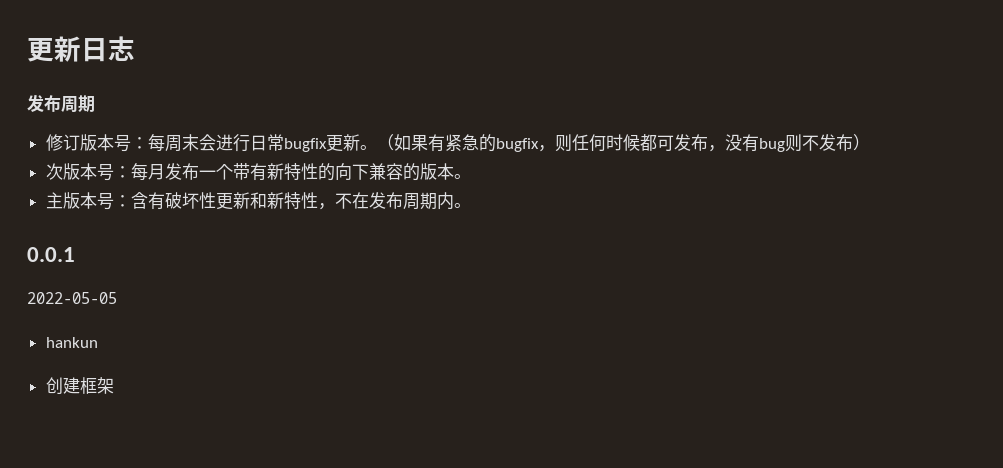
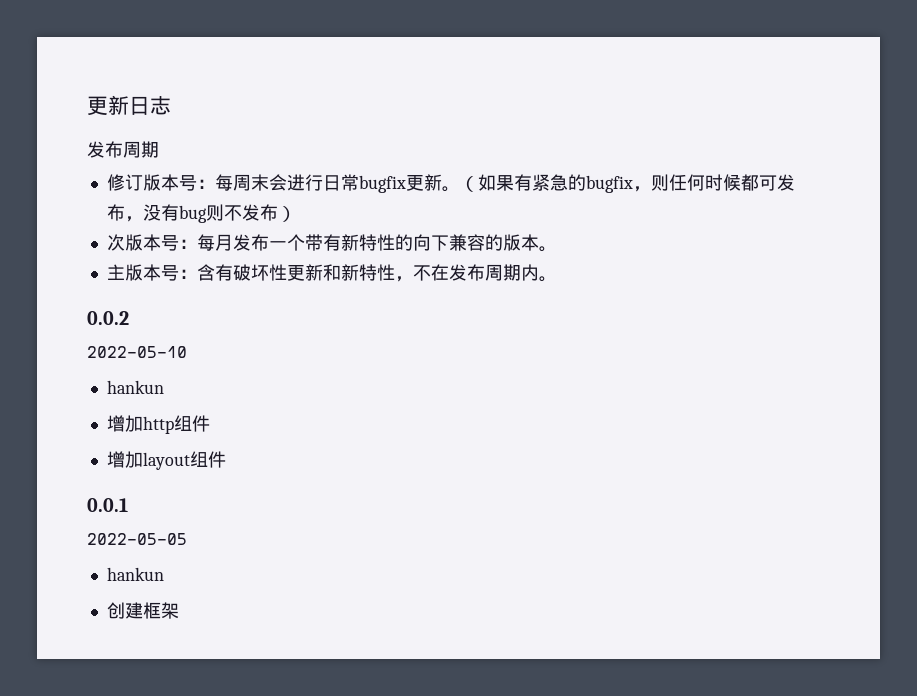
+ 0.0.2
+ 2022-05-10
+ hankun
+ 增加http组件
+ 增加layout组件

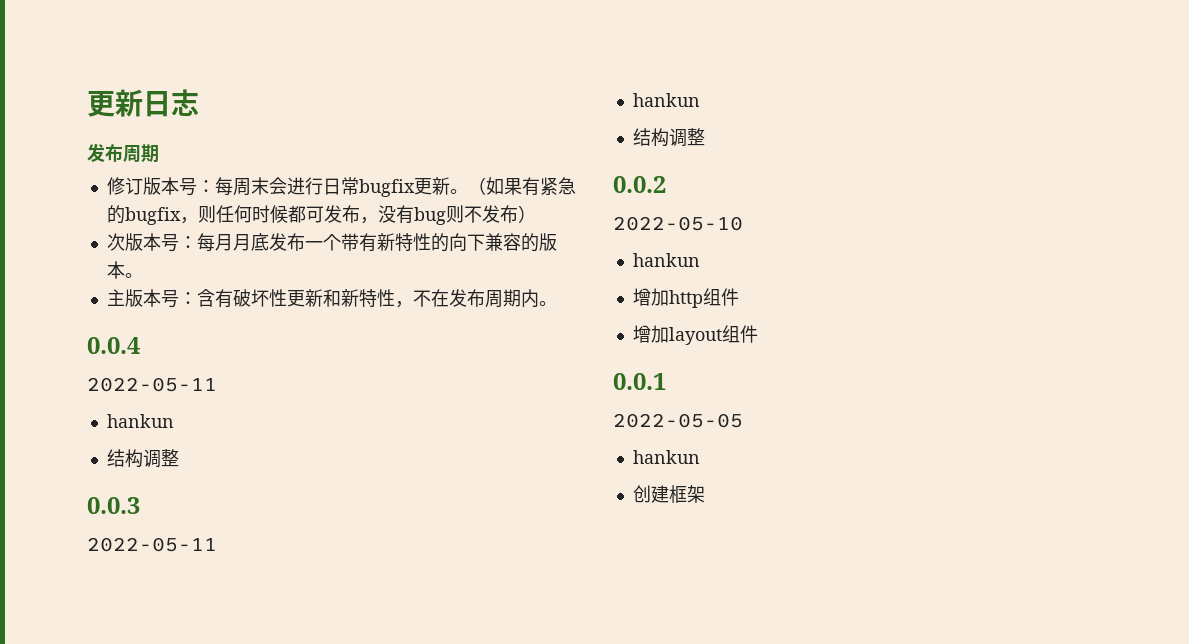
- 次版本号：每月发布一个带有新特性的向下兼容的版本。
+ 次版本号：每月月底发布一个带有新特性的向下兼容的版本。
+ 0.0.4
+ 2022-05-11
+ hankun
+ 结构调整
+ 0.0.3
+ 2022-05-11
+ hankun
+ 结构调整

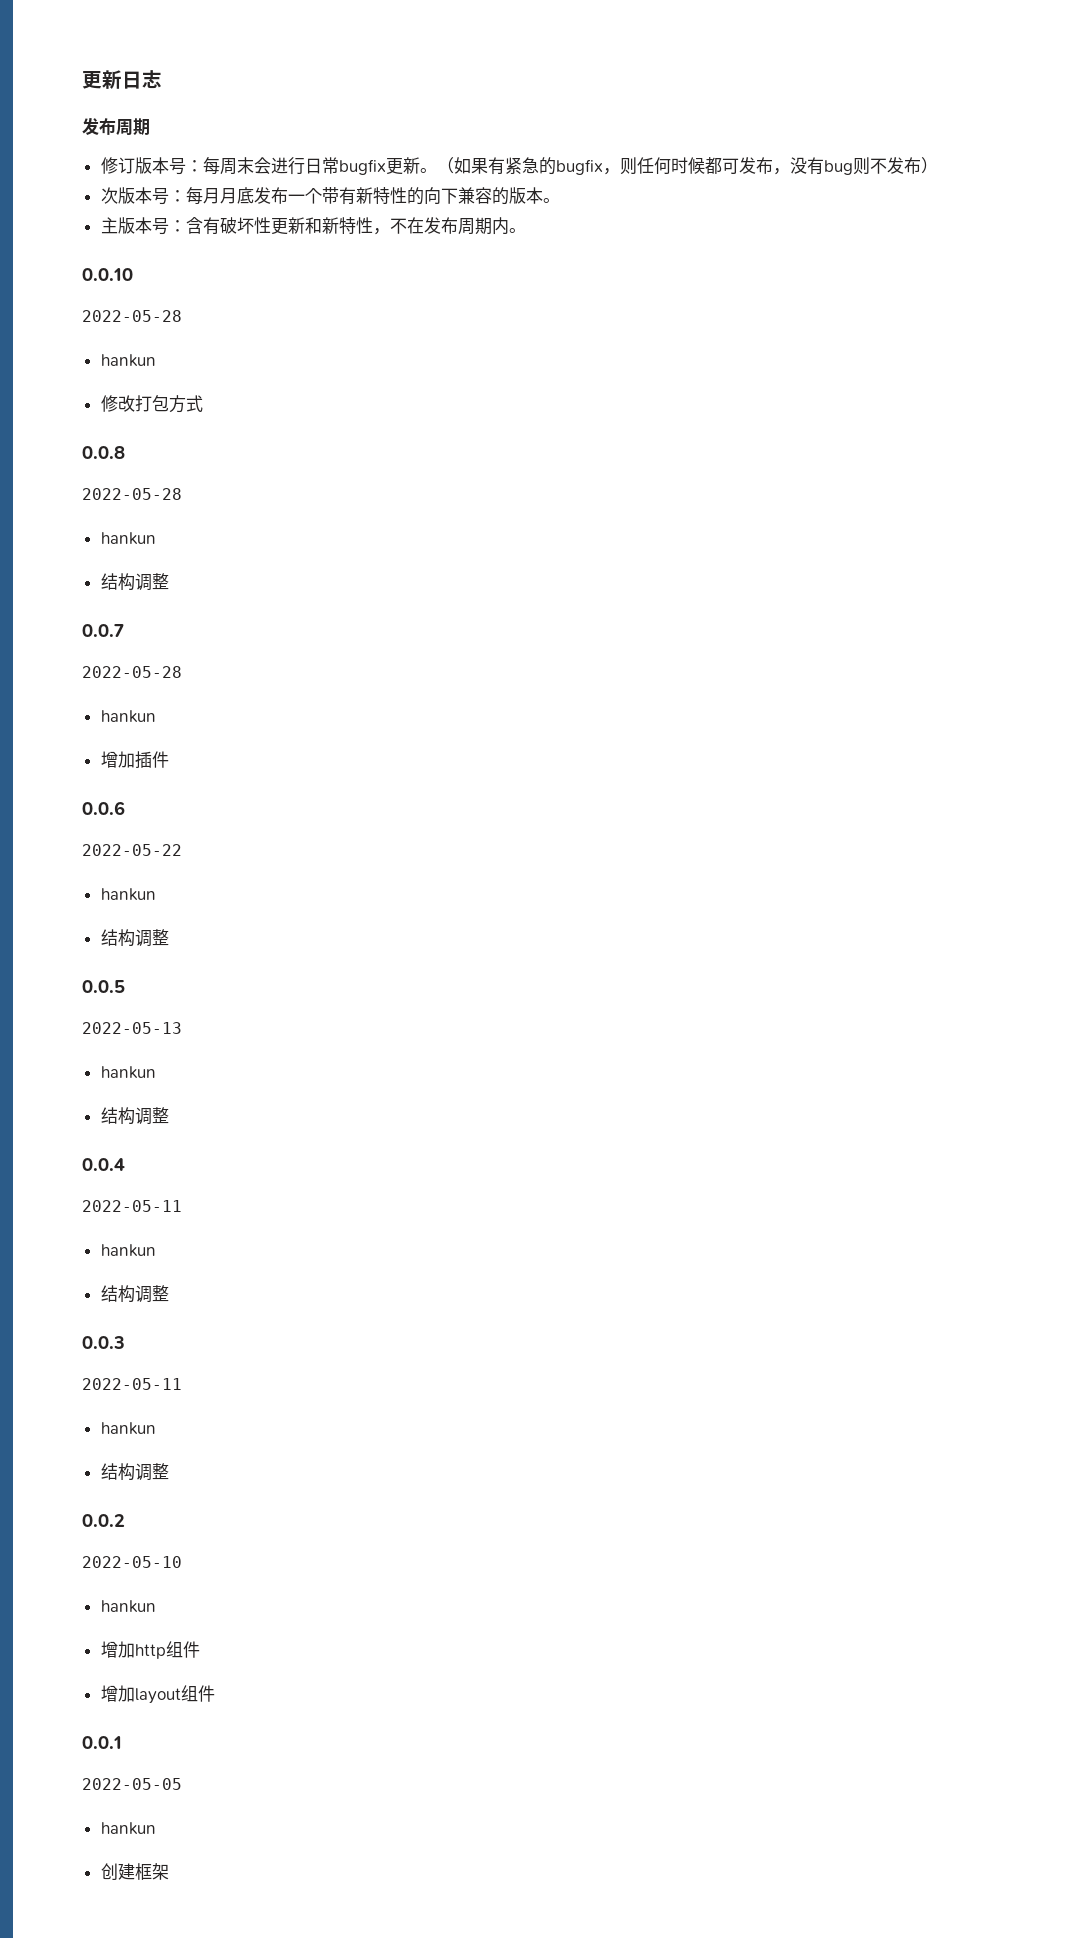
+ 0.0.10
+ 2022-05-28
+ hankun
+ 修改打包方式
+ 0.0.8
+ 2022-05-28
+ hankun
+ 结构调整
+ 0.0.7
+ 2022-05-28
+ hankun
+ 增加插件
+ 0.0.6
+ 2022-05-22
+ hankun
+ 结构调整
+ 0.0.5
+ 2022-05-13
+ hankun
+ 结构调整

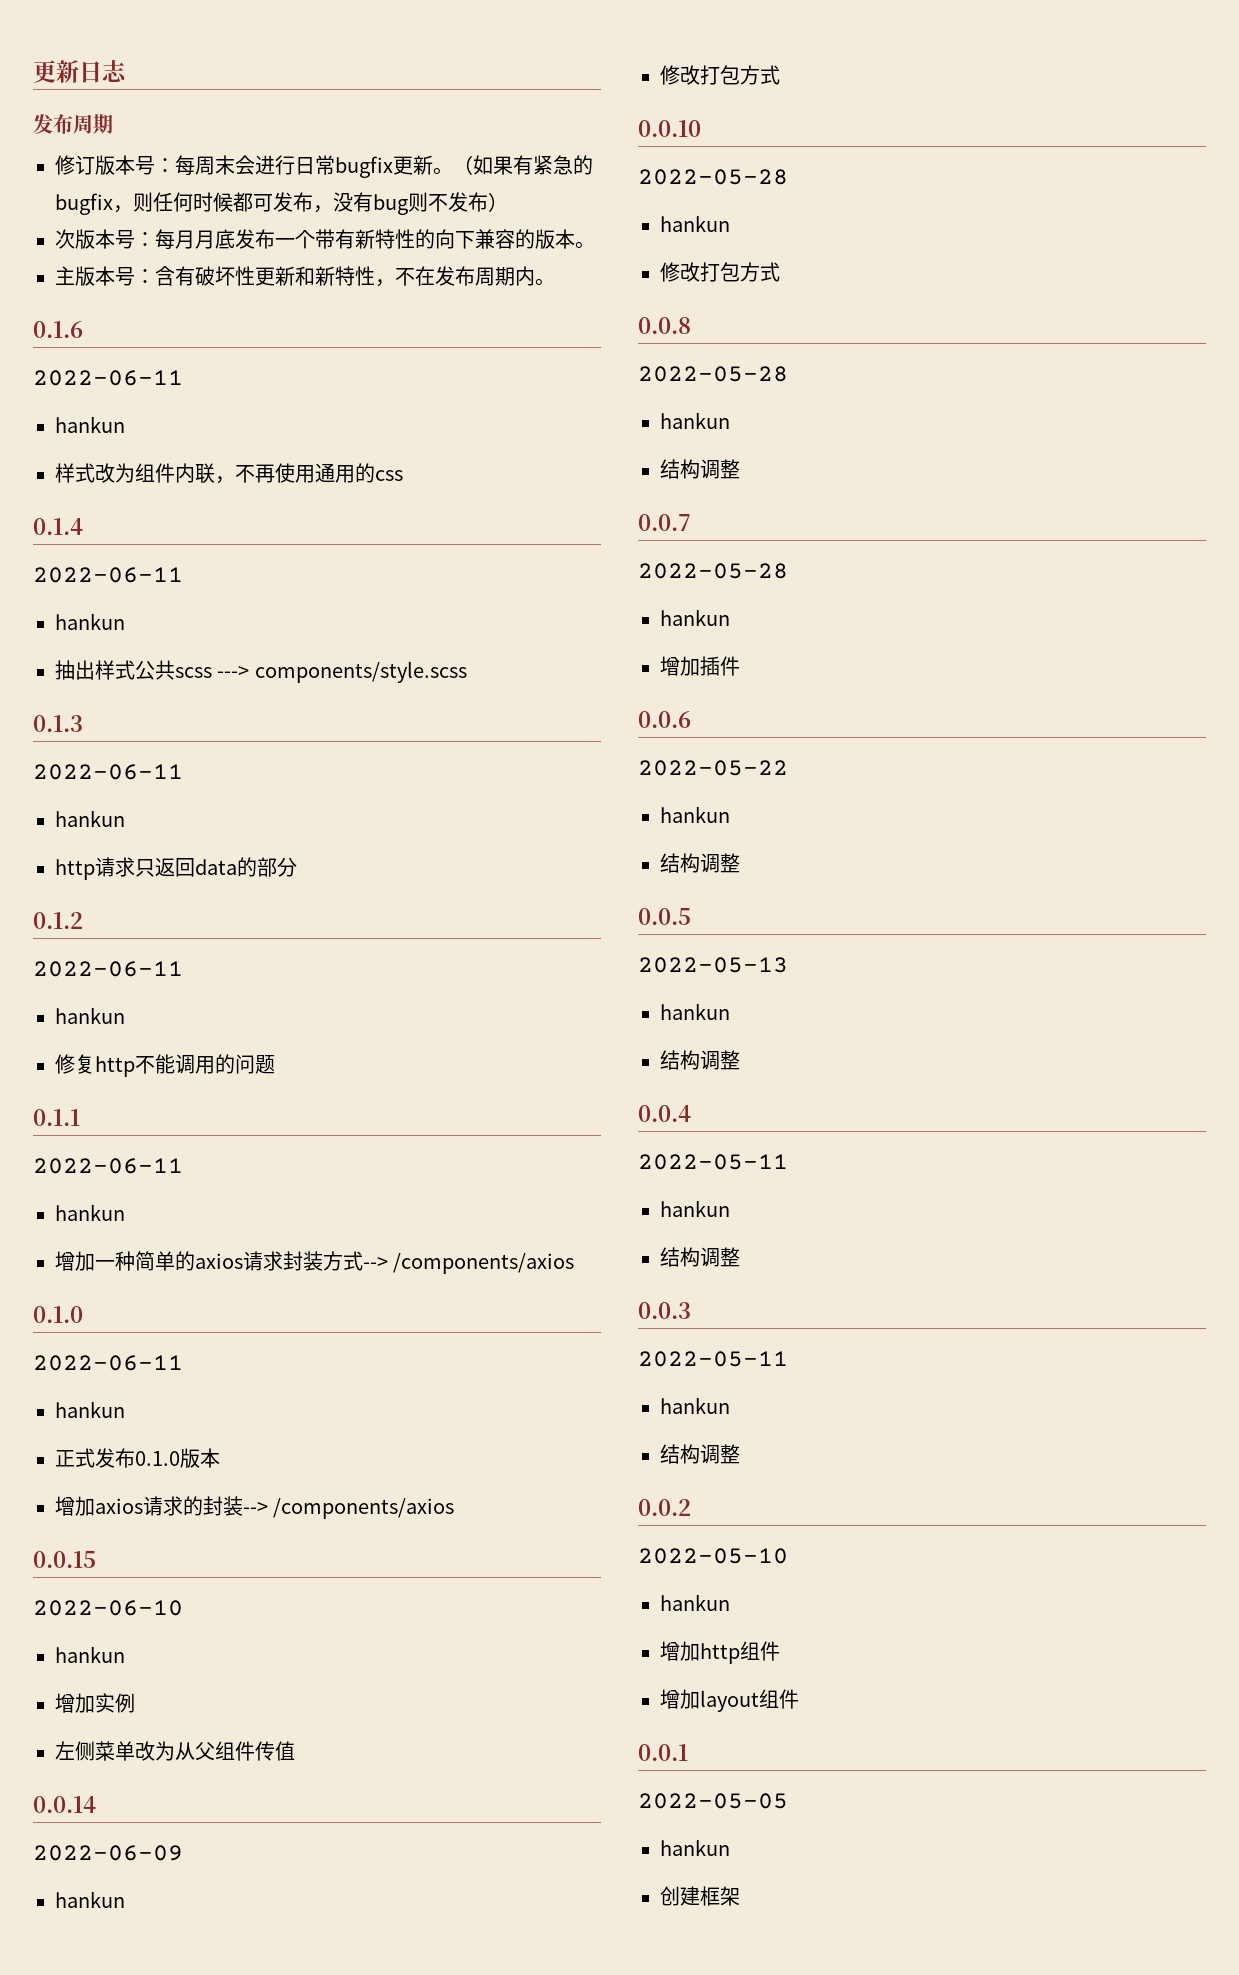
+ 0.1.6
+ 2022-06-11
+ hankun
+ 样式改为组件内联，不再使用通用的css
+ 0.1.4
+ 2022-06-11
+ hankun
+ 抽出样式公共scss ---> components/style.scss
+ 0.1.3
+ 2022-06-11
+ hankun
+ http请求只返回data的部分
+ 0.1.2
+ 2022-06-11
+ hankun
+ 修复http不能调用的问题
+ 0.1.1
+ 2022-06-11
+ hankun
+ 增加一种简单的axios请求封装方式--> /components/axios
+ 0.1.0
+ 2022-06-11
+ hankun
+ 正式发布0.1.0版本
+ 增加axios请求的封装--> /components/axios
+ 0.0.15
+ 2022-06-10
+ hankun
+ 增加实例
+ 左侧菜单改为从父组件传值
+ 0.0.14
+ 2022-06-09
+ hankun
+ 修改打包方式

